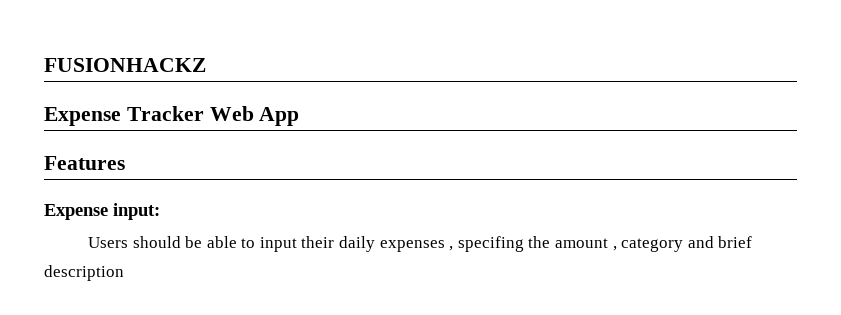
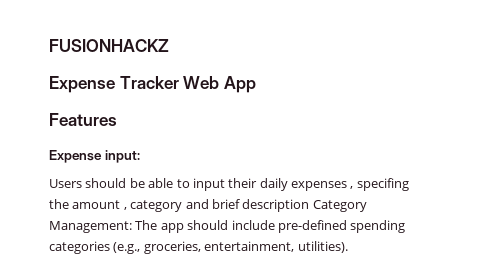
- Users should be able to input their daily expenses , specifing the amount , category and brief description
+ Users should be able to input their daily expenses , specifing the amount , category and brief description Category Management: The app should include pre-defined spending categories (e.g., groceries, entertainment, utilities).

